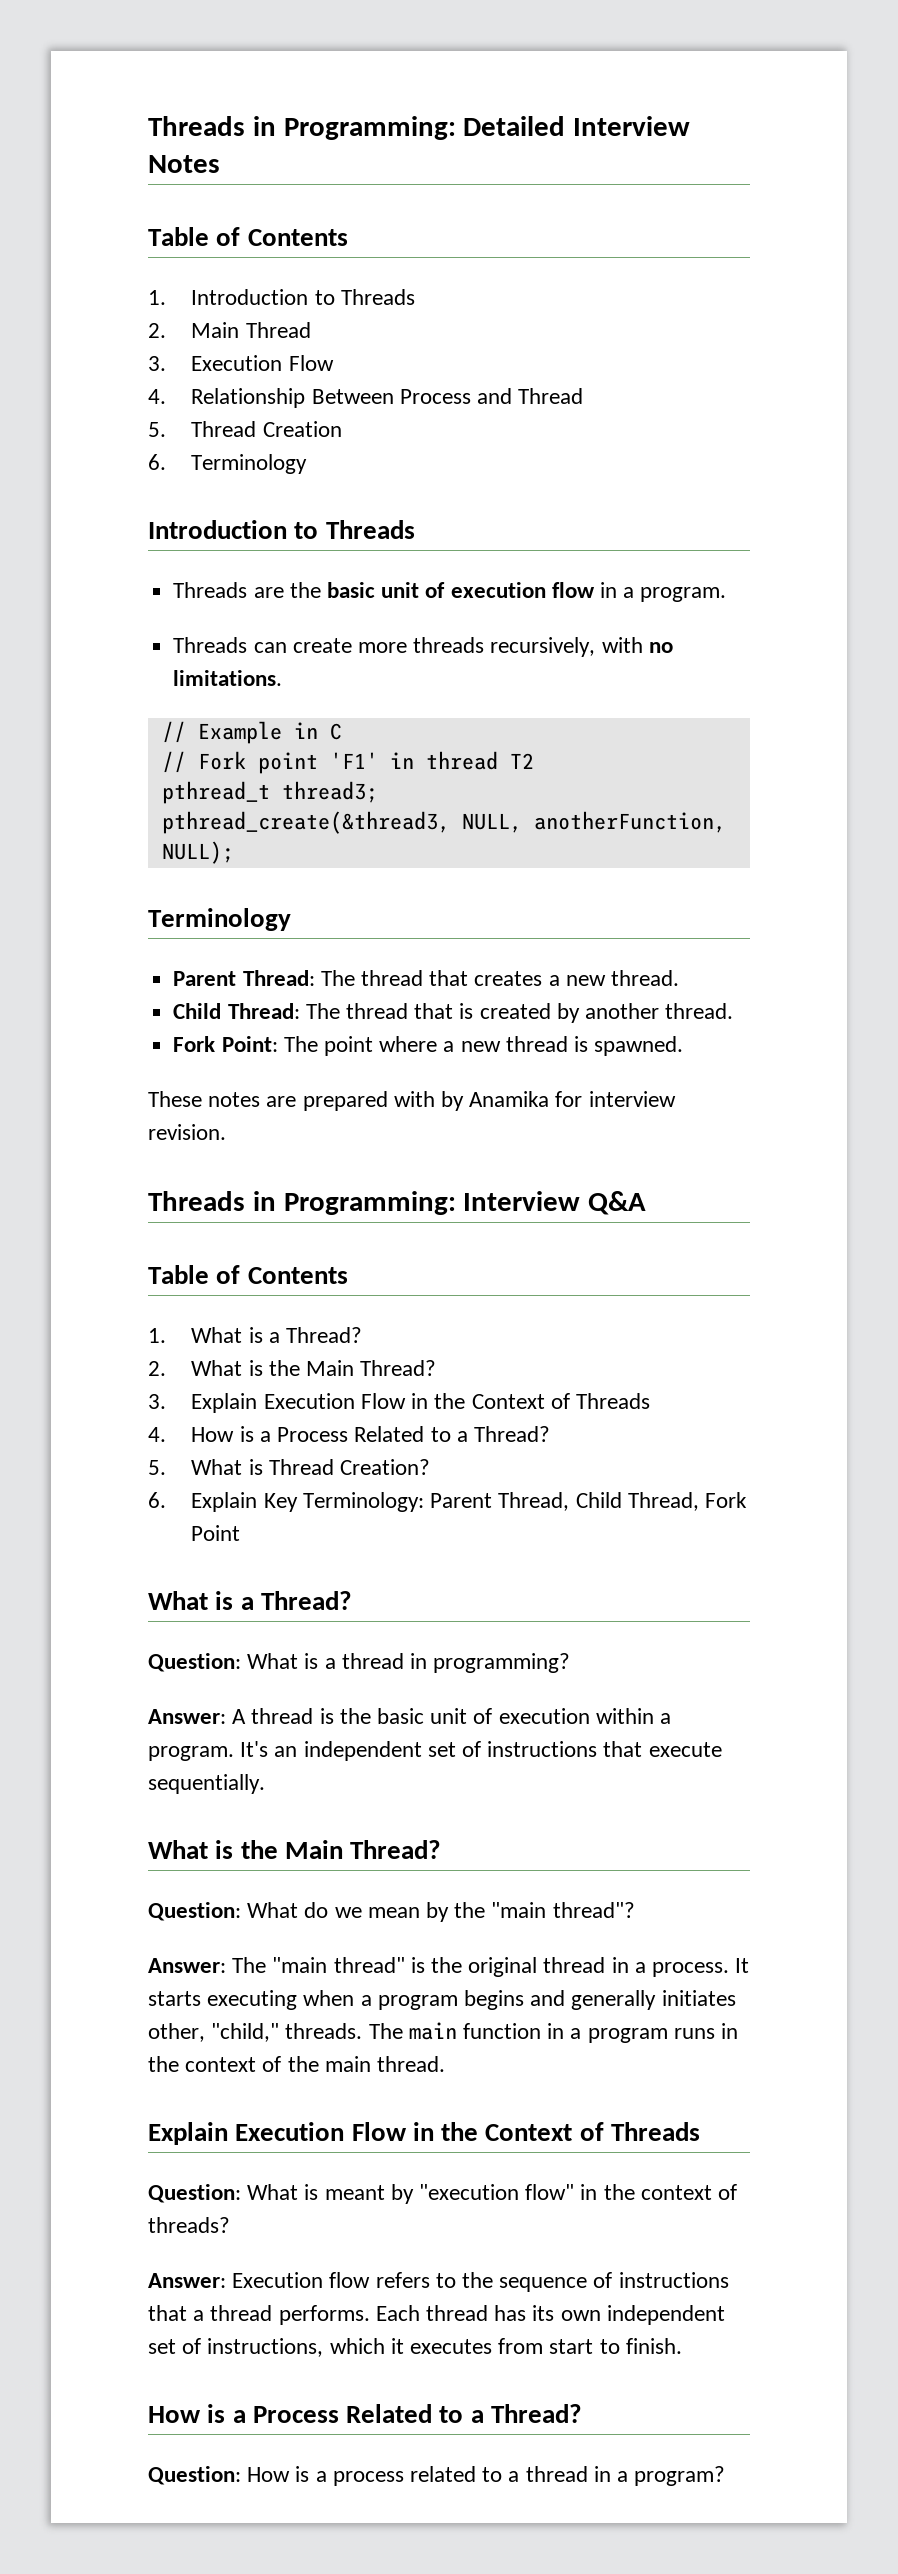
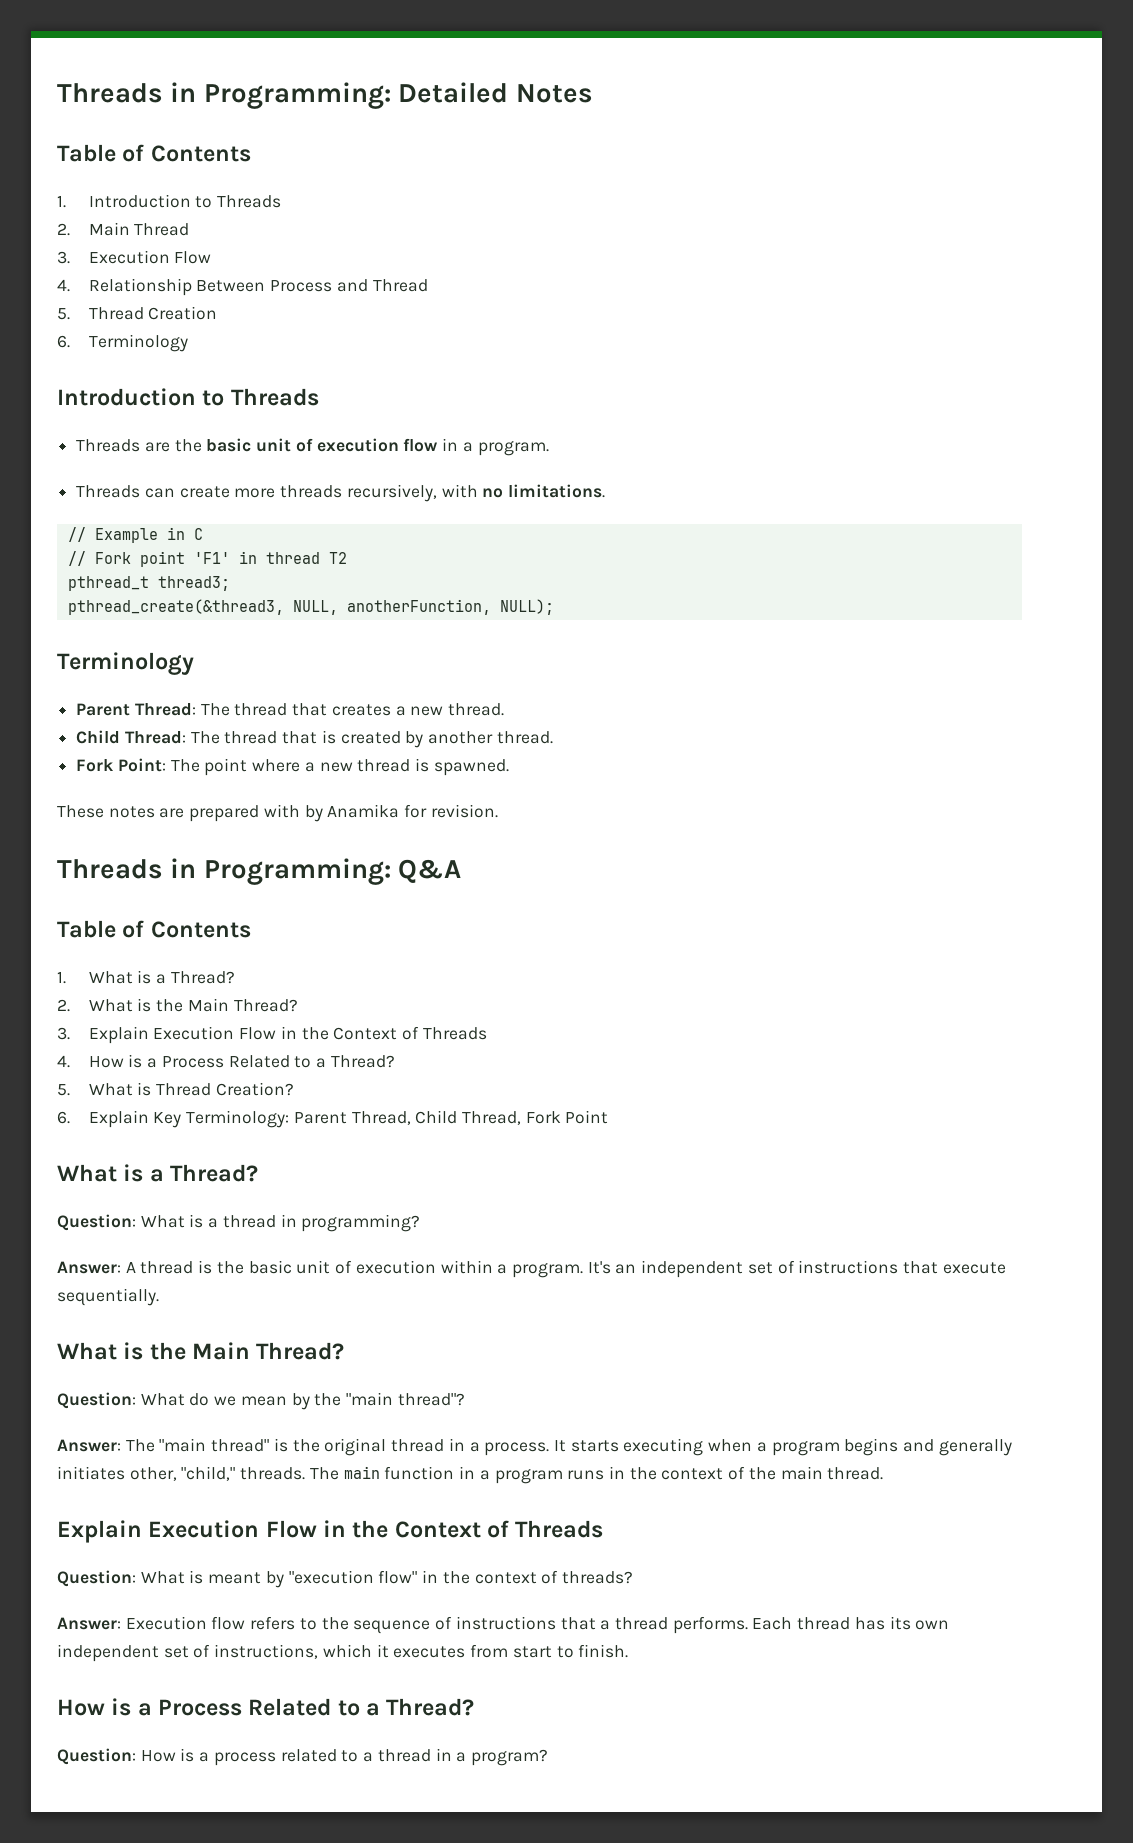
- Threads in Programming: Detailed Interview Notes
+ Threads in Programming: Detailed Notes
- These notes are prepared with by Anamika for interview revision.
+ These notes are prepared with by Anamika for revision.
- Threads in Programming: Interview Q&A
+ Threads in Programming: Q&A

